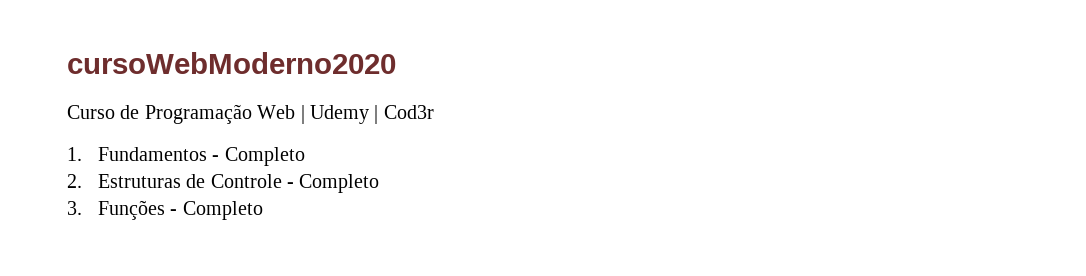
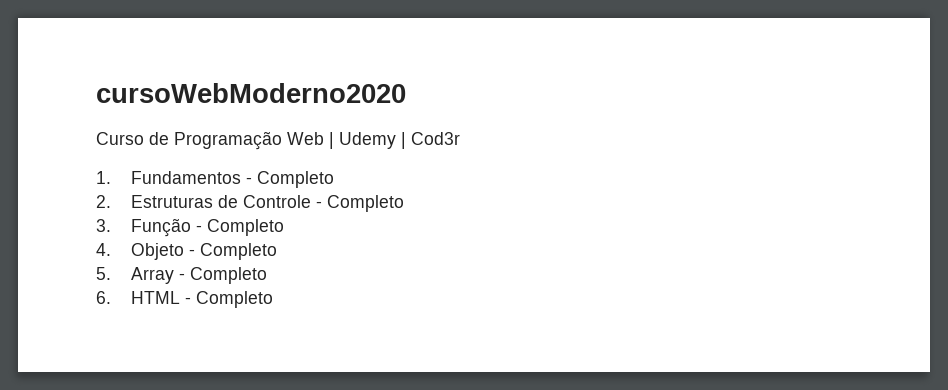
- 3. Funções - Completo
+ 3. Função - Completo
+ 4. Objeto - Completo
+ 5. Array - Completo
+ 6. HTML - Completo

